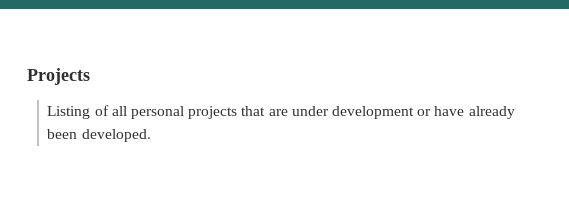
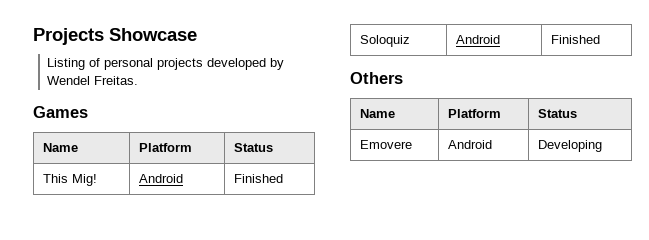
- Projects
+ Projects Showcase
- Listing of all personal projects that are under development or have already been developed.
+ Listing of personal projects developed by Wendel Freitas.
+ Games
+ Name | Platform | Status
+ This Mig! | Android | Finished
+ Soloquiz | Android | Finished
+ Others
+ Name | Platform | Status
+ Emovere | Android | Developing

